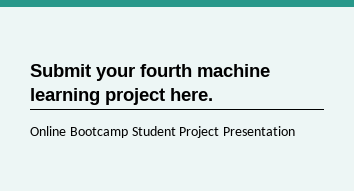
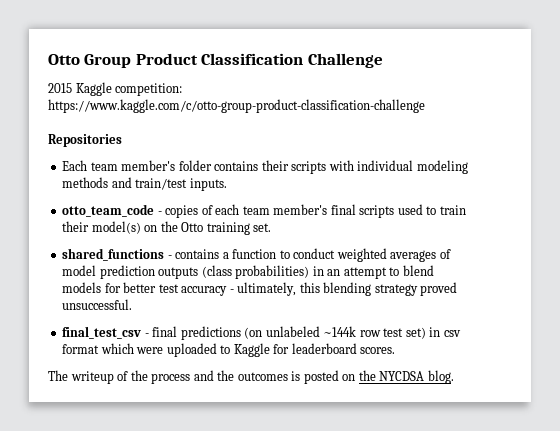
- Submit your fourth machine learning project here.
- Online Bootcamp Student Project Presentation
+ Otto Group Product Classification Challenge
+ 2015 Kaggle competition: https://www.kaggle.com/c/otto-group-product-classification-challenge
+ Repositories
+ Each team member's folder contains their scripts with individual modeling methods and train/test inputs.
+ otto_team_code - copies of each team member's final scripts used to train their model(s) on the Otto training set.
+ shared_functions - contains a function to conduct weighted averages of model prediction outputs (class probabilities) in an attempt to blend models for better test accuracy - ultimately, this blending strategy proved unsuccessful.
+ final_test_csv - final predictions (on unlabeled ~144k row test set) in csv format which were uploaded to Kaggle for leaderboard scores.
+ The writeup of the process and the outcomes is posted on the NYCDSA blog.

